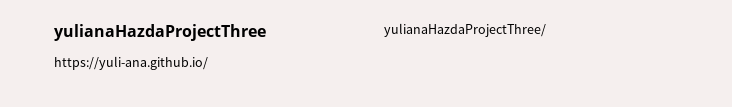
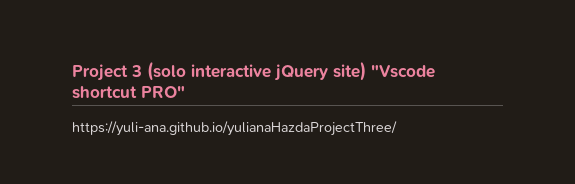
- yulianaHazdaProjectThree
+ Project 3 (solo interactive jQuery site) "Vscode shortcut PRO"

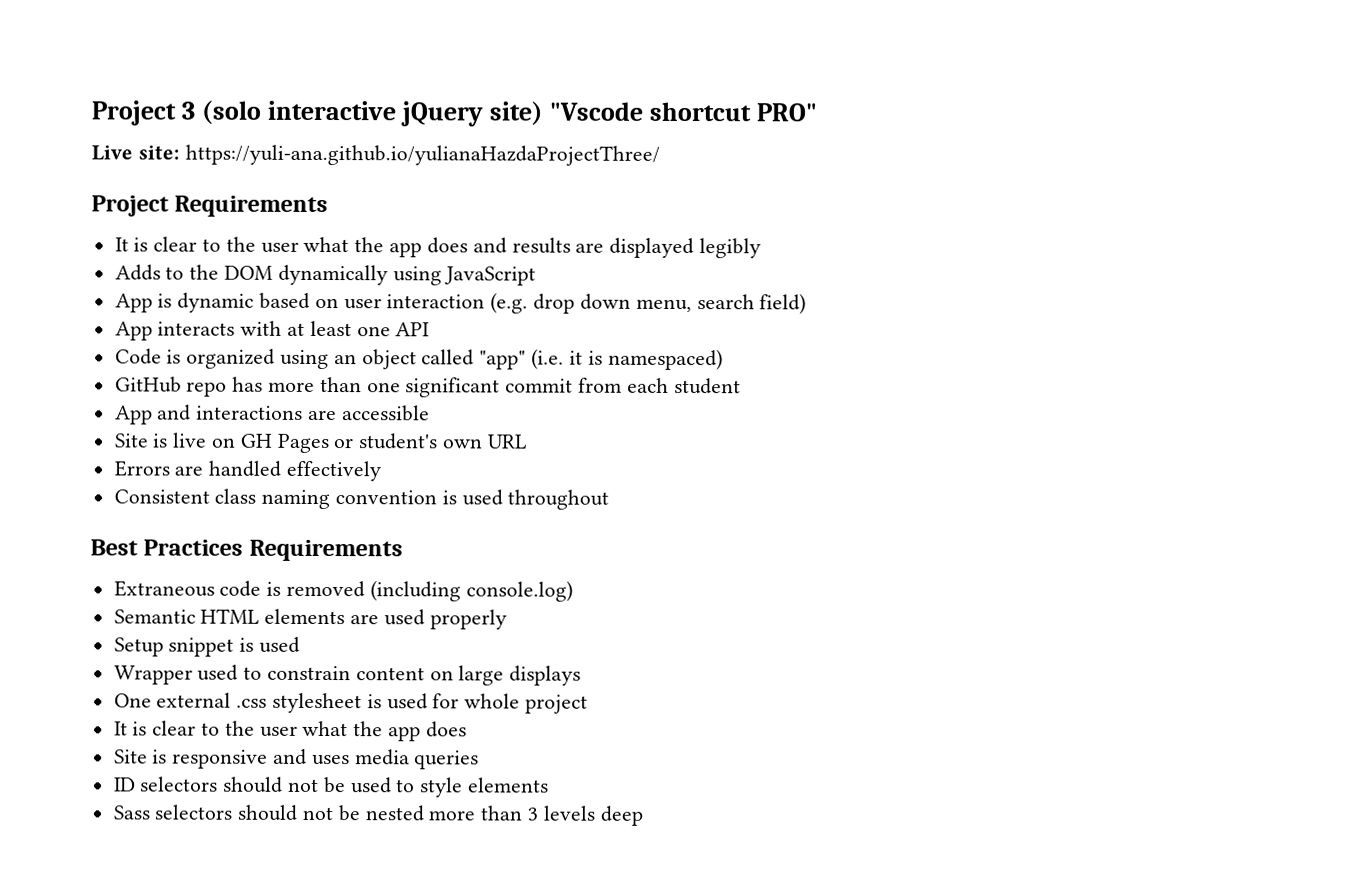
- https://yuli-ana.github.io/yulianaHazdaProjectThree/
+ Live site: https://yuli-ana.github.io/yulianaHazdaProjectThree/
+ Project Requirements
+ It is clear to the user what the app does and results are displayed legibly
+ Adds to the DOM dynamically using JavaScript
+ App is dynamic based on user interaction (e.g. drop down menu, search field)
+ App interacts with at least one API
+ Code is organized using an object called "app" (i.e. it is namespaced)
+ GitHub repo has more than one significant commit from each student
+ App and interactions are accessible
+ Site is live on GH Pages or student's own URL
+ Errors are handled effectively
+ Consistent class naming convention is used throughout
+ Best Practices Requirements
+ Extraneous code is removed (including console.log)
+ Semantic HTML elements are used properly
+ Setup snippet is used
+ Wrapper used to constrain content on large displays
+ One external .css stylesheet is used for whole project
+ It is clear to the user what the app does
+ Site is responsive and uses media queries
+ ID selectors should not be used to style elements
+ Sass selectors should not be nested more than 3 levels deep

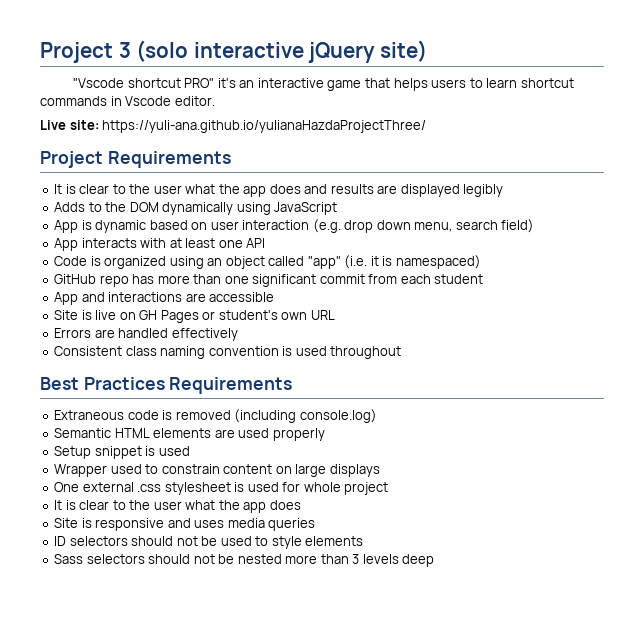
- Project 3 (solo interactive jQuery site) "Vscode shortcut PRO"
+ Project 3 (solo interactive jQuery site)
+ "Vscode shortcut PRO" it's an interactive game that helps users to learn shortcut commands in Vscode editor.

